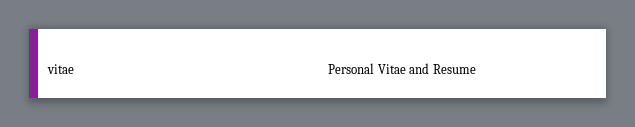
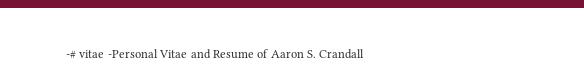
- vitae
- Personal Vitae and Resume
+ -# vitae -Personal Vitae and Resume of Aaron S. Crandall

